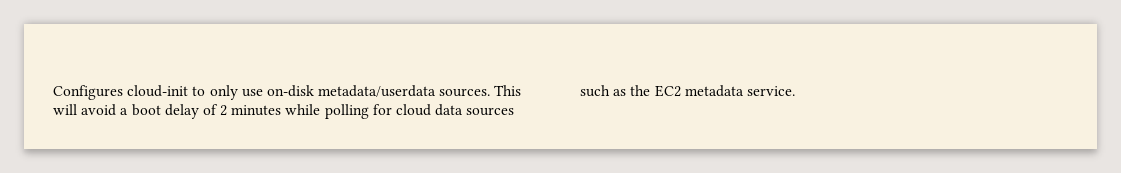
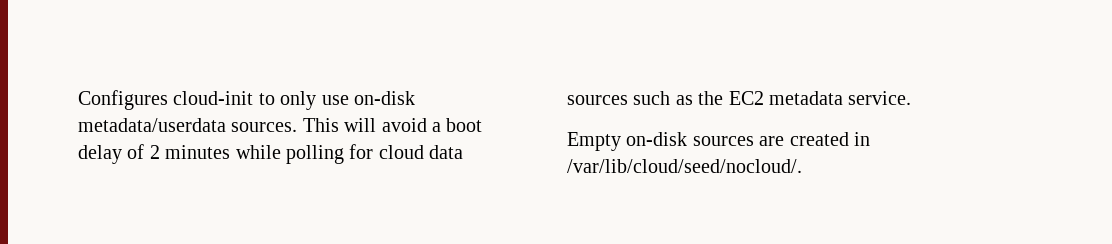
+ Empty on-disk sources are created in /var/lib/cloud/seed/nocloud/.

